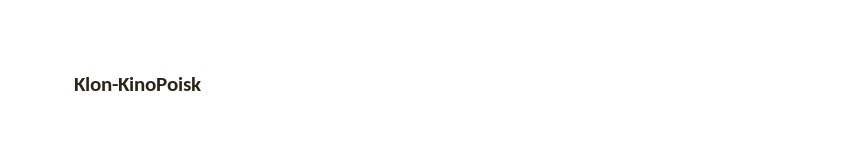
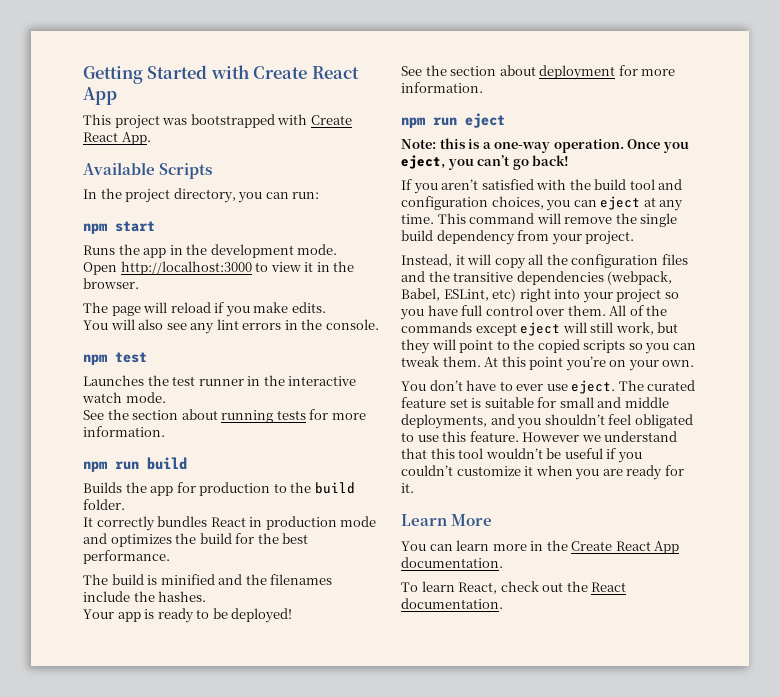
- Klon-KinoPoisk
+ Getting Started with Create React App
+ This project was bootstrapped with Create React App.
+ Available Scripts
+ In the project directory, you can run:
+ npm start
+ Runs the app in the development mode.
+ Open http://localhost:3000 to view it in the browser.
+ The page will reload if you make edits.
+ You will also see any lint errors in the console.
+ npm test
+ Launches the test runner in the interactive watch mode.
+ See the section about running tests for more information.
+ npm run build
+ Builds the app for production to the build folder.
+ It correctly bundles React in production mode and optimizes the build for the best performance.
+ The build is minified and the filenames include the hashes.
+ Your app is ready to be deployed!
+ See the section about deployment for more information.
+ npm run eject
+ Note: this is a one-way operation. Once you eject, you can’t go back!
+ If you aren’t satisfied with the build tool and configuration choices, you can eject at any time. This command will remove the single build dependency from your project.
+ Instead, it will copy all the configuration files and the transitive dependencies (webpack, Babel, ESLint, etc) right into your project so you have full control over them. All of the commands except eject will still work, but they will point to the copied scripts so you can tweak them. At this point you’re on your own.
+ You don’t have to ever use eject. The curated feature set is suitable for small and middle deployments, and you shouldn’t feel obligated to use this feature. However we understand that this tool wouldn’t be useful if you couldn’t customize it when you are ready for it.
+ Learn More
+ You can learn more in the Create React App documentation.
+ To learn React, check out the React documentation.

